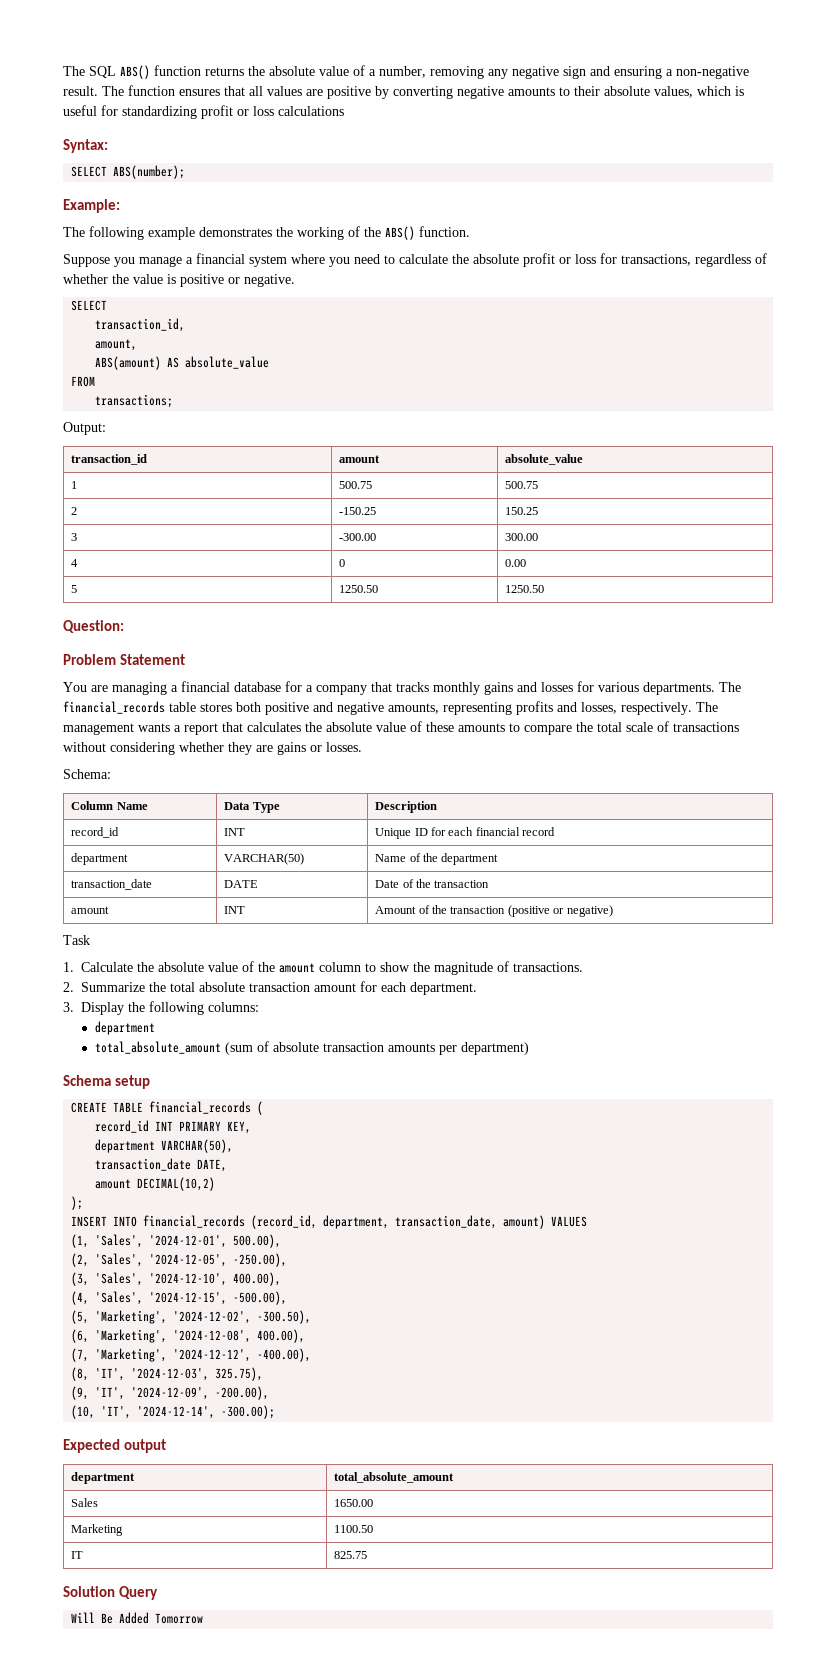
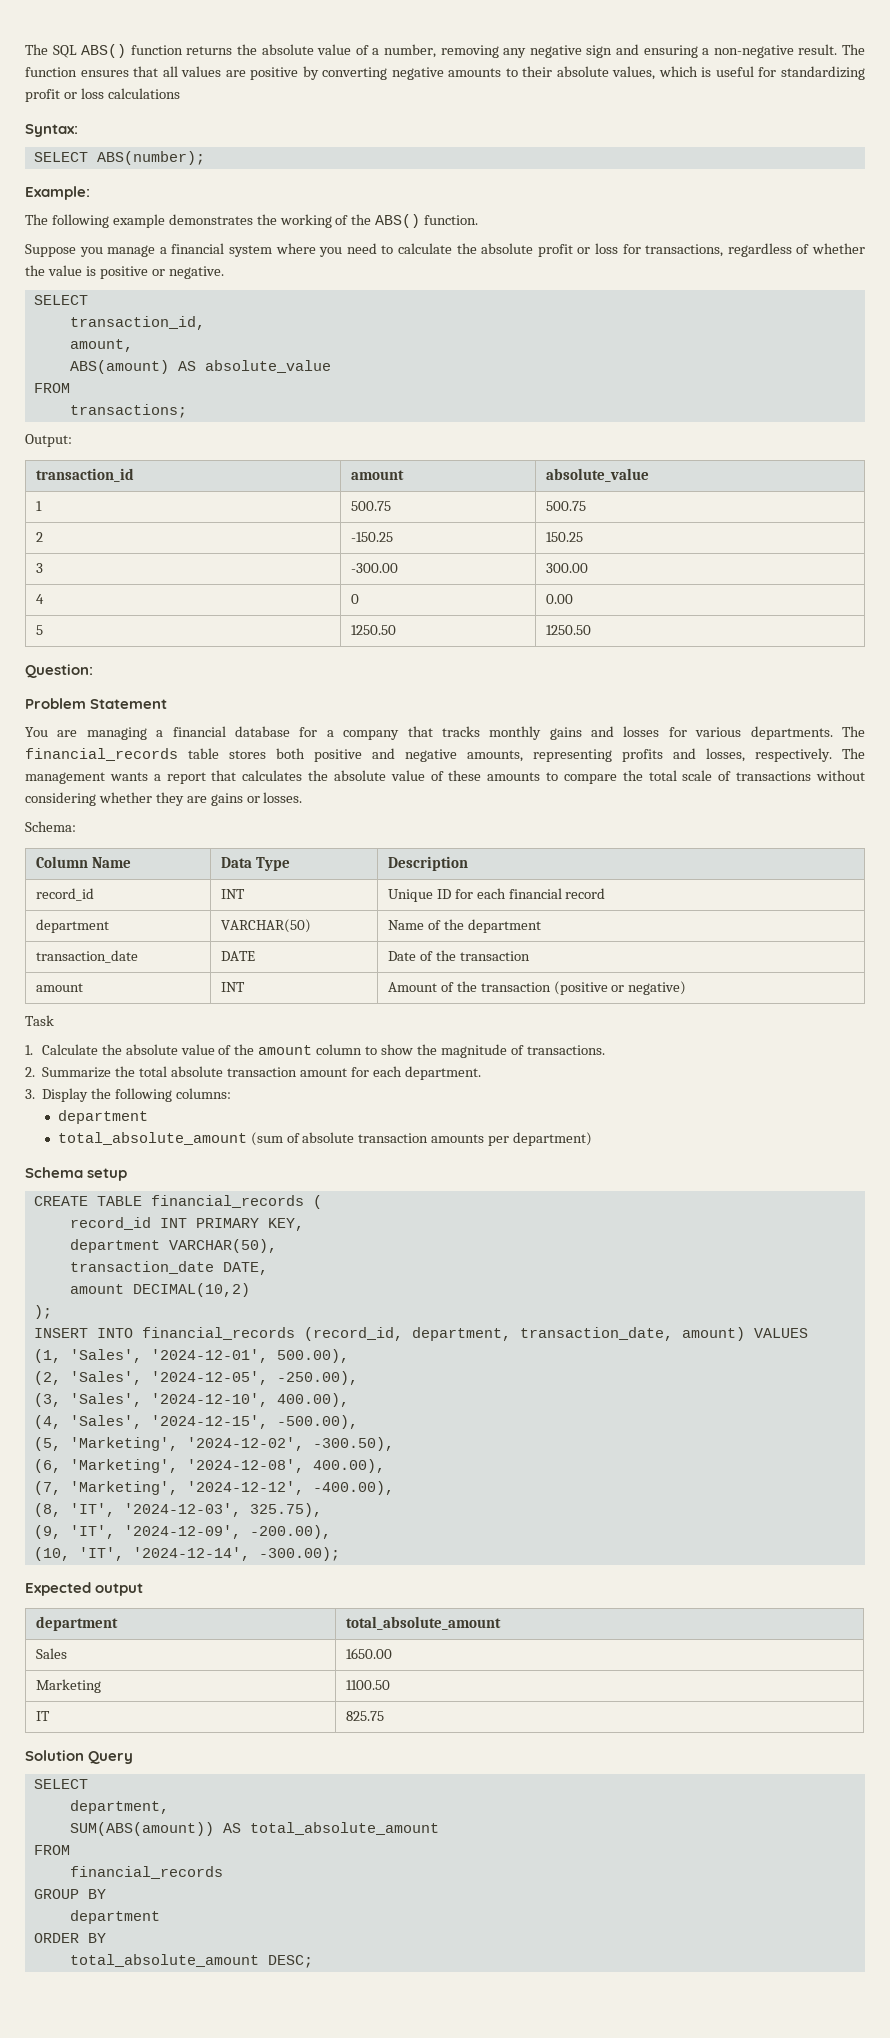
  Solution Query
- Will Be Added Tomorrow
+ SELECT
+ department,
+ SUM(ABS(amount)) AS total_absolute_amount
+ FROM
+ financial_records
+ GROUP BY
+ department
+ ORDER BY
+ total_absolute_amount DESC;

